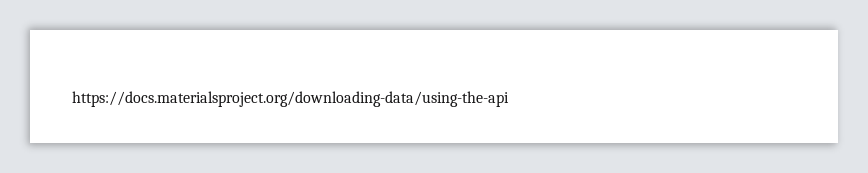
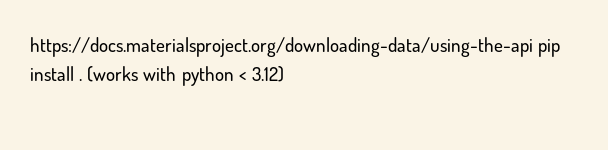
- https://docs.materialsproject.org/downloading-data/using-the-api
+ https://docs.materialsproject.org/downloading-data/using-the-api pip install . (works with python < 3.12)

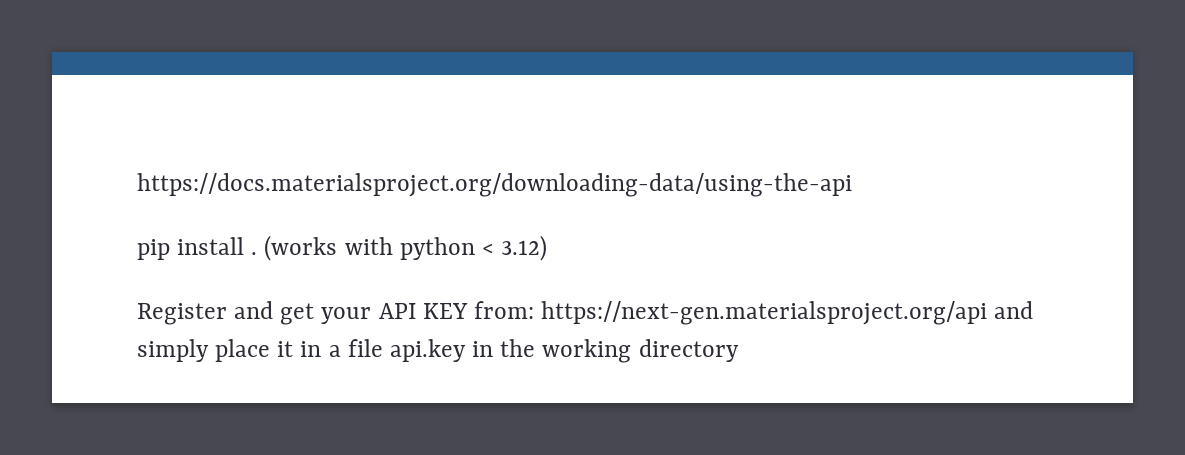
- https://docs.materialsproject.org/downloading-data/using-the-api pip install .
+ https://docs.materialsproject.org/downloading-data/using-the-api
+ pip install .
+ Register and get your API KEY from: https://next-gen.materialsproject.org/api and simply place it in a file api.key in the working directory

